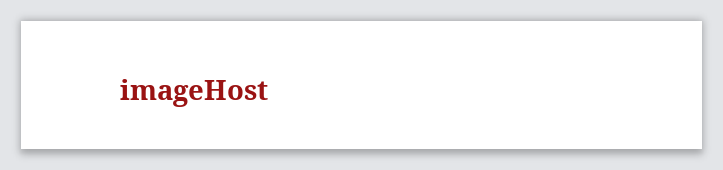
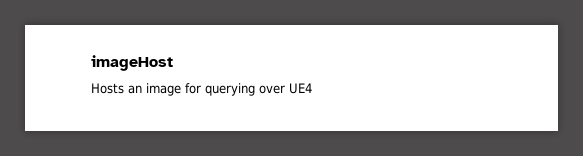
+ Hosts an image for querying over UE4

